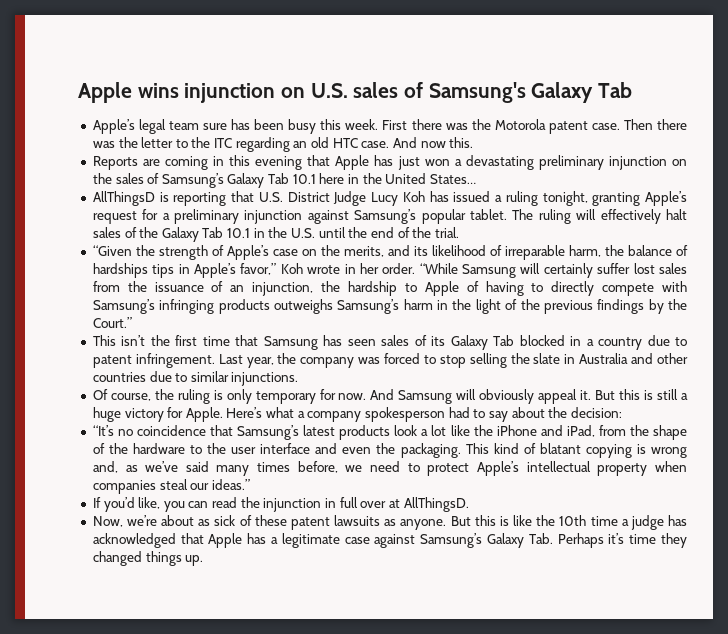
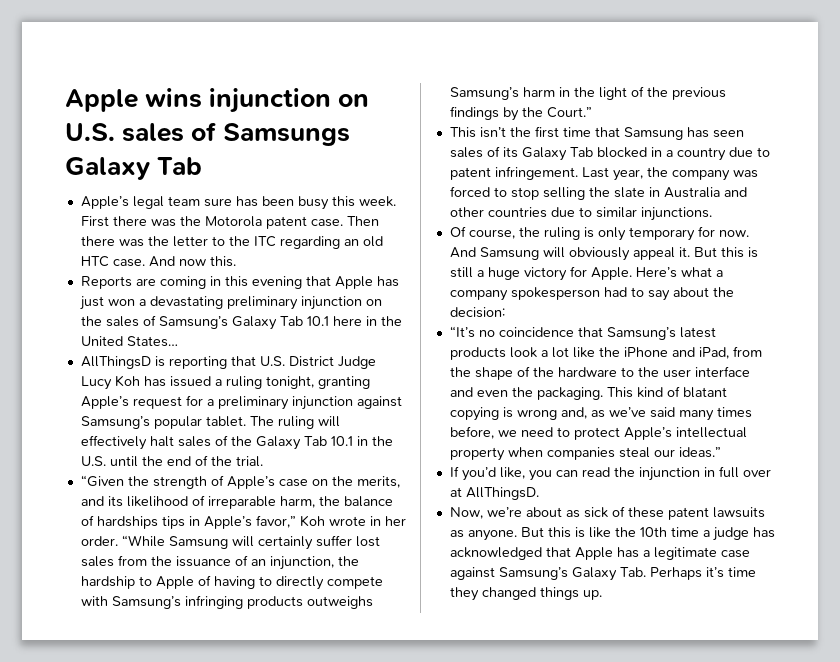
- Apple wins injunction on U.S. sales of Samsung's Galaxy Tab
+ Apple wins injunction on U.S. sales of Samsungs Galaxy Tab

